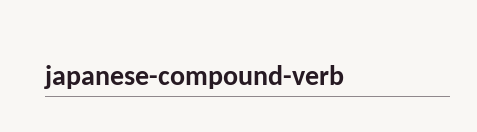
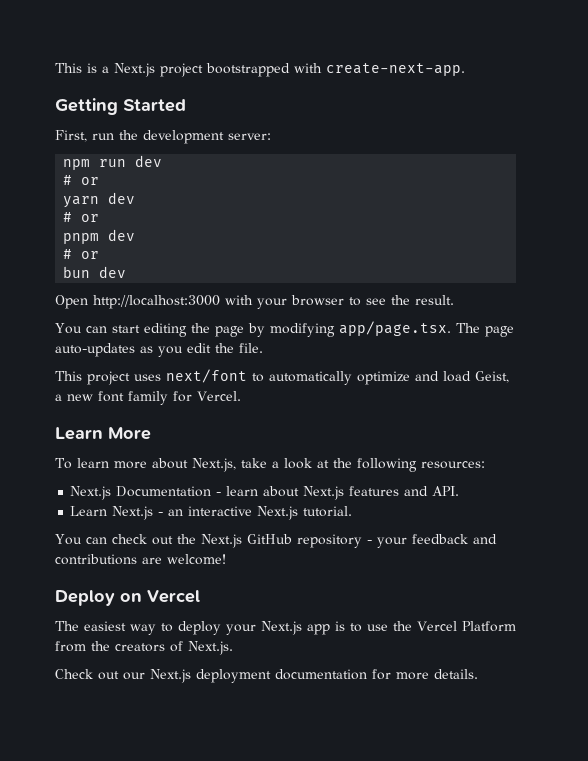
- japanese-compound-verb
+ This is a Next.js project bootstrapped with create-next-app.
+ Getting Started
+ First, run the development server:
+ npm run dev
+ # or
+ yarn dev
+ # or
+ pnpm dev
+ # or
+ bun dev
+ Open http://localhost:3000 with your browser to see the result.
+ You can start editing the page by modifying app/page.tsx. The page auto-updates as you edit the file.
+ This project uses next/font to automatically optimize and load Geist, a new font family for Vercel.
+ Learn More
+ To learn more about Next.js, take a look at the following resources:
+ Next.js Documentation - learn about Next.js features and API.
+ Learn Next.js - an interactive Next.js tutorial.
+ You can check out the Next.js GitHub repository - your feedback and contributions are welcome!
+ Deploy on Vercel
+ The easiest way to deploy your Next.js app is to use the Vercel Platform from the creators of Next.js.
+ Check out our Next.js deployment documentation for more details.

